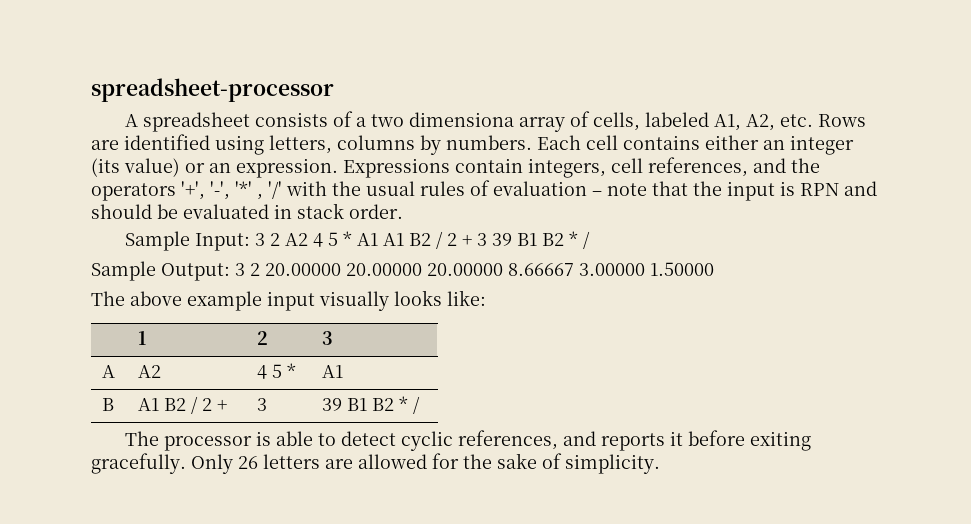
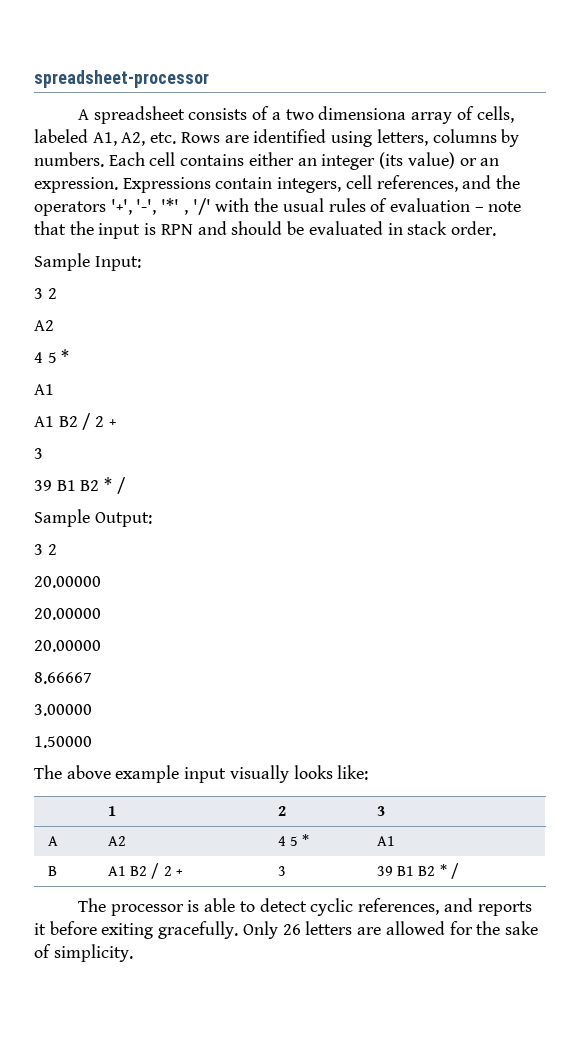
- Sample Input: 3 2 A2 4 5 * A1 A1 B2 / 2 + 3 39 B1 B2 * /
+ Sample Input:
+ 3 2
+ A2
+ 4 5 *
+ A1
+ A1 B2 / 2 +
+ 3
+ 39 B1 B2 * /
- Sample Output: 3 2 20.00000 20.00000 20.00000 8.66667 3.00000 1.50000
+ Sample Output:
+ 3 2
+ 20.00000
+ 20.00000
+ 20.00000
+ 8.66667
+ 3.00000
+ 1.50000

